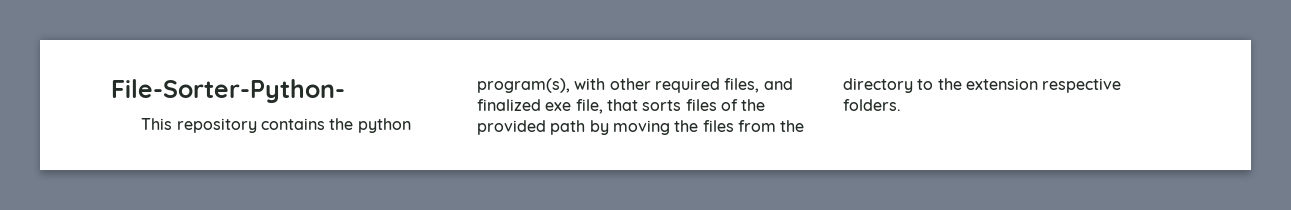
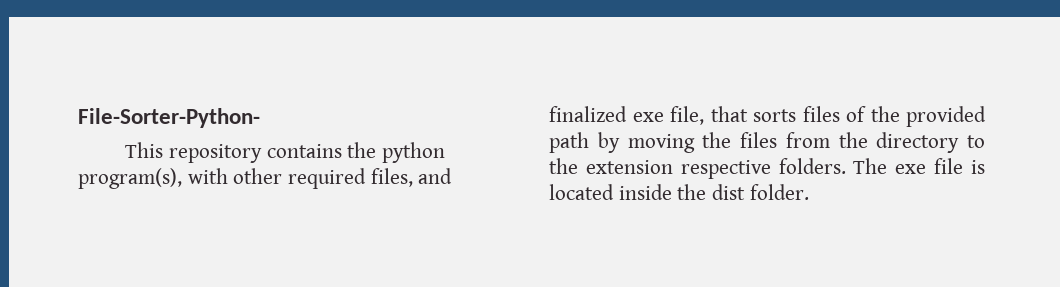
+ The exe file is located inside the dist folder.

